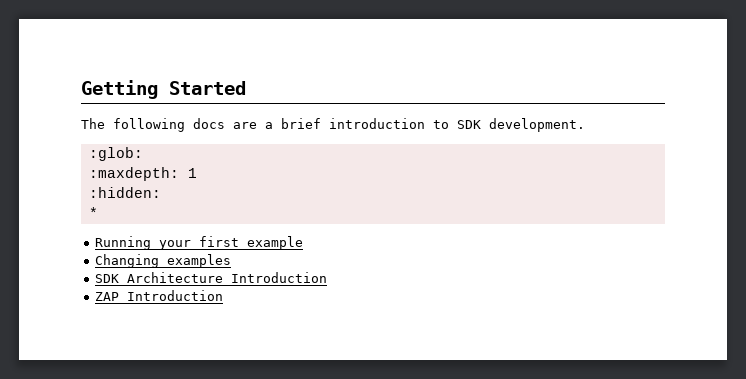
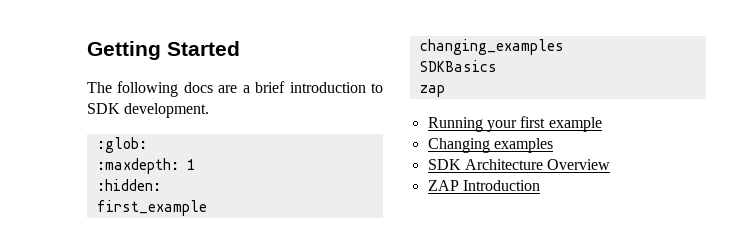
- *
+ first_example
+ changing_examples
+ SDKBasics
+ zap
- SDK Architecture Introduction
+ SDK Architecture Overview

